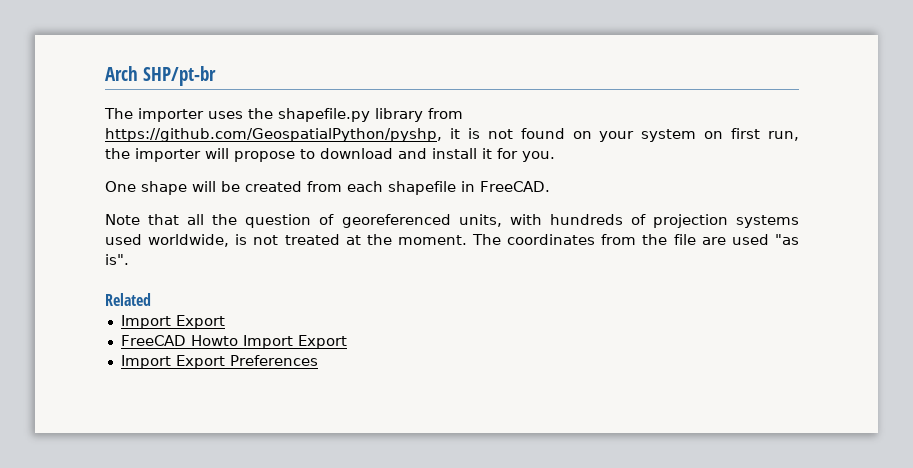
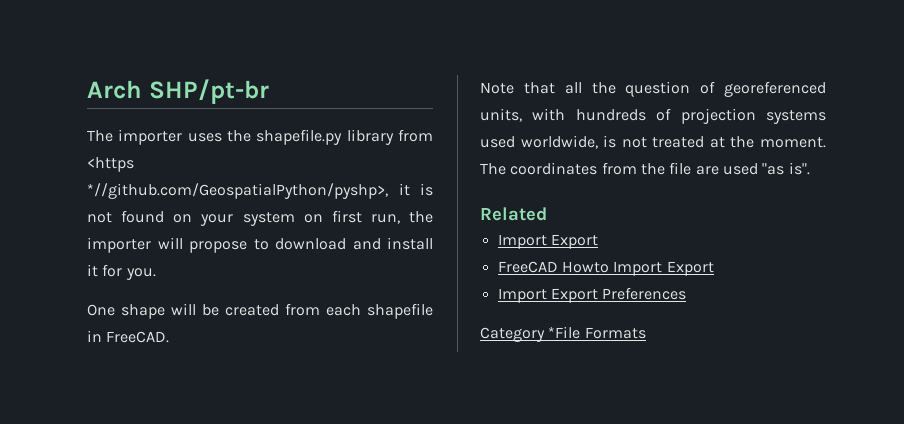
- The importer uses the shapefile.py library from https://github.com/GeospatialPython/pyshp, it is not found on your system on first run, the importer will propose to download and install it for you.
+ The importer uses the shapefile.py library from <https *//github.com/GeospatialPython/pyshp>, it is not found on your system on first run, the importer will propose to download and install it for you.
+ Category *File Formats

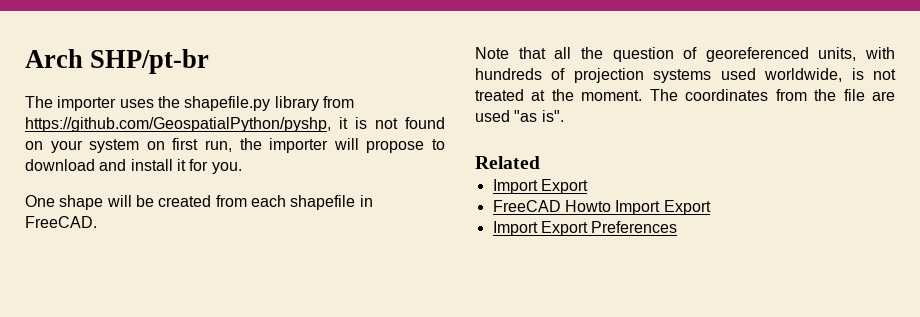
- The importer uses the shapefile.py library from <https *//github.com/GeospatialPython/pyshp>, it is not found on your system on first run, the importer will propose to download and install it for you.
+ The importer uses the shapefile.py library from https://github.com/GeospatialPython/pyshp, it is not found on your system on first run, the importer will propose to download and install it for you.
- Category *File Formats

